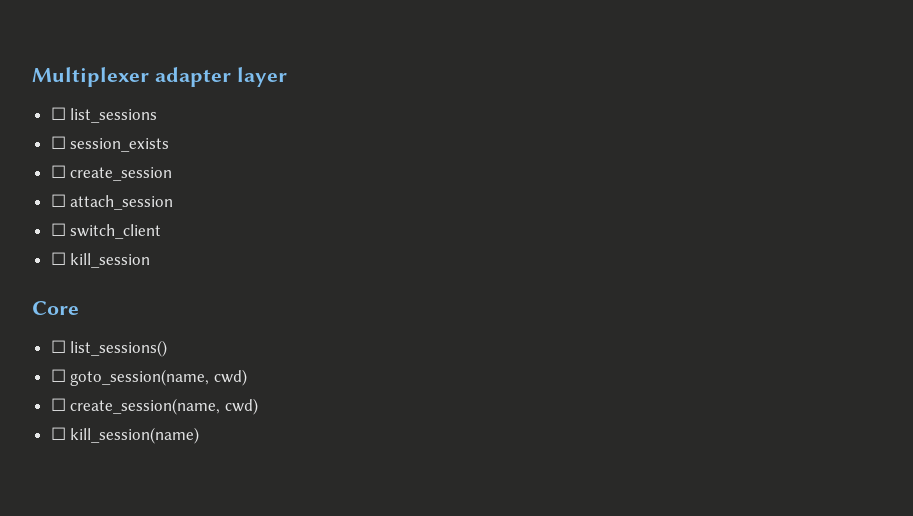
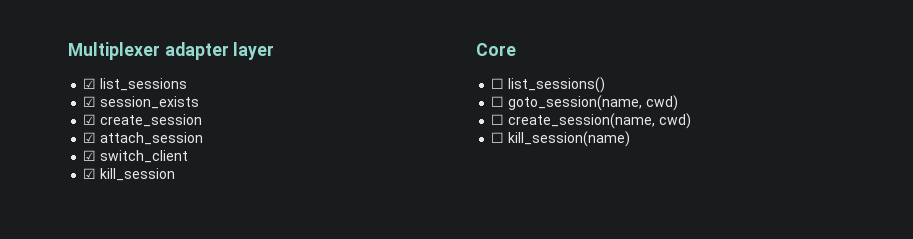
- ☐ list_sessions
+ ☑ list_sessions
- ☐ session_exists
+ ☑ session_exists
- ☐ create_session
+ ☑ create_session
- ☐ attach_session
+ ☑ attach_session
- ☐ switch_client
+ ☑ switch_client
- ☐ kill_session
+ ☑ kill_session

